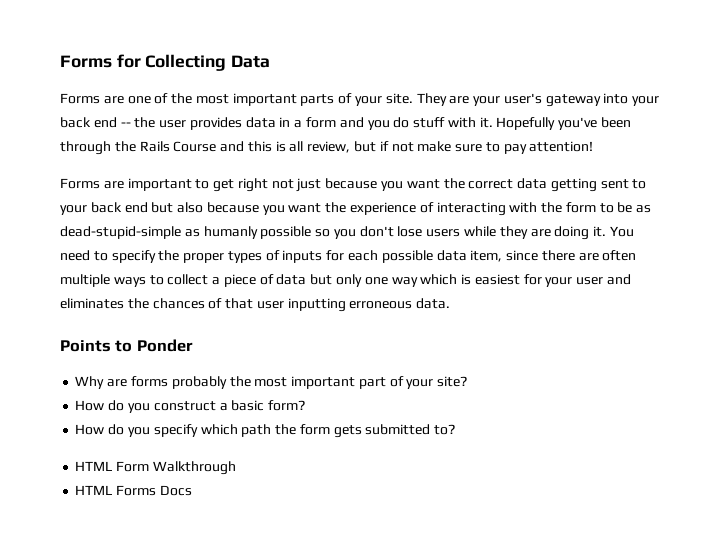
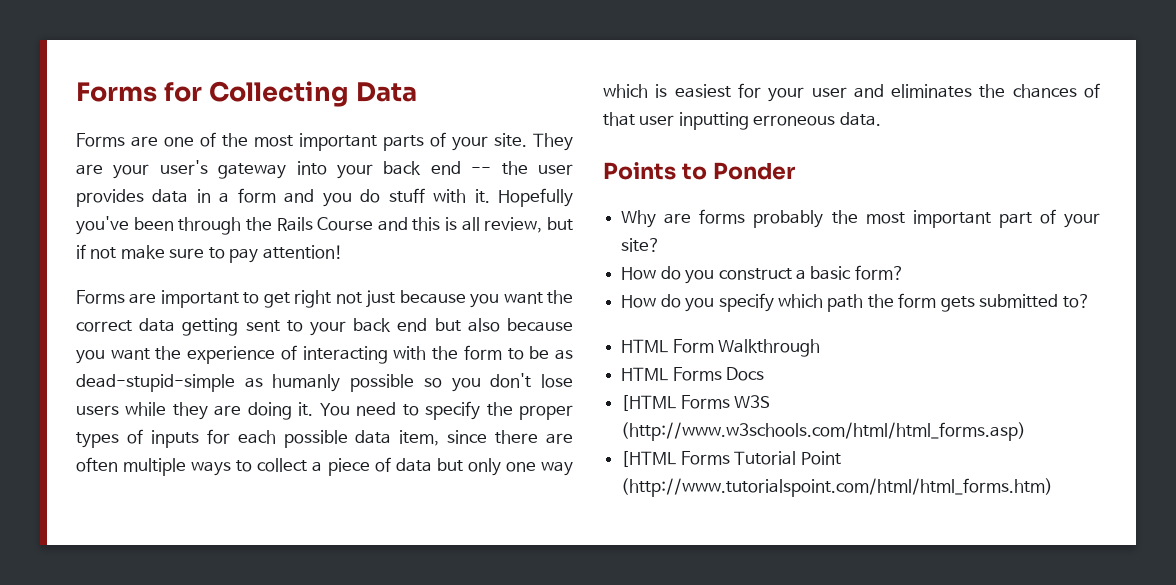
+ [HTML Forms W3S (http://www.w3schools.com/html/html_forms.asp)
+ [HTML Forms Tutorial Point (http://www.tutorialspoint.com/html/html_forms.htm)

